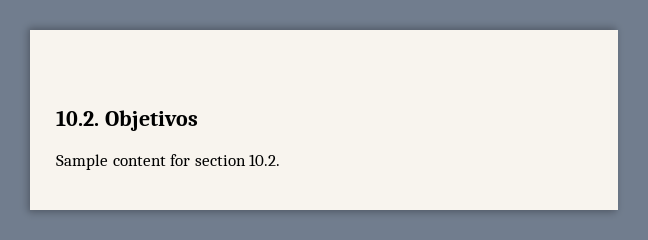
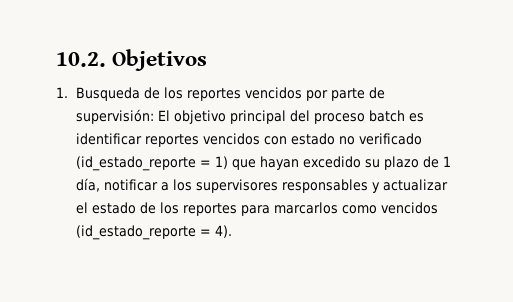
- Sample content for section 10.2.
+ 1. Busqueda de los reportes vencidos por parte de supervisión: El objetivo principal del proceso batch es identificar reportes vencidos con estado no verificado (id_estado_reporte = 1) que hayan excedido su plazo de 1 día, notificar a los supervisores responsables y actualizar el estado de los reportes para marcarlos como vencidos (id_estado_reporte = 4).

